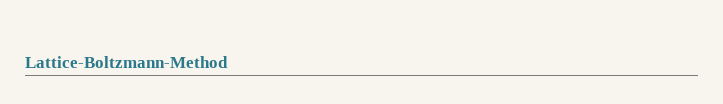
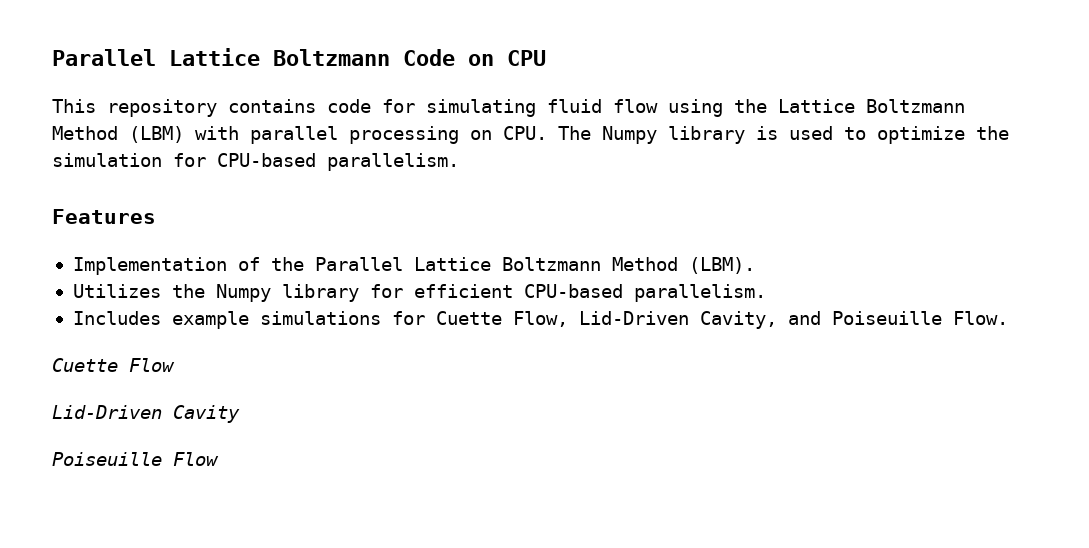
- Lattice-Boltzmann-Method
+ Parallel Lattice Boltzmann Code on CPU
+ This repository contains code for simulating fluid flow using the Lattice Boltzmann Method (LBM) with parallel processing on CPU. The Numpy library is used to optimize the simulation for CPU-based parallelism.
+ Features
+ Implementation of the Parallel Lattice Boltzmann Method (LBM).
+ Utilizes the Numpy library for efficient CPU-based parallelism.
+ Includes example simulations for Cuette Flow, Lid-Driven Cavity, and Poiseuille Flow.
+ Cuette Flow
+ Lid-Driven Cavity
+ Poiseuille Flow

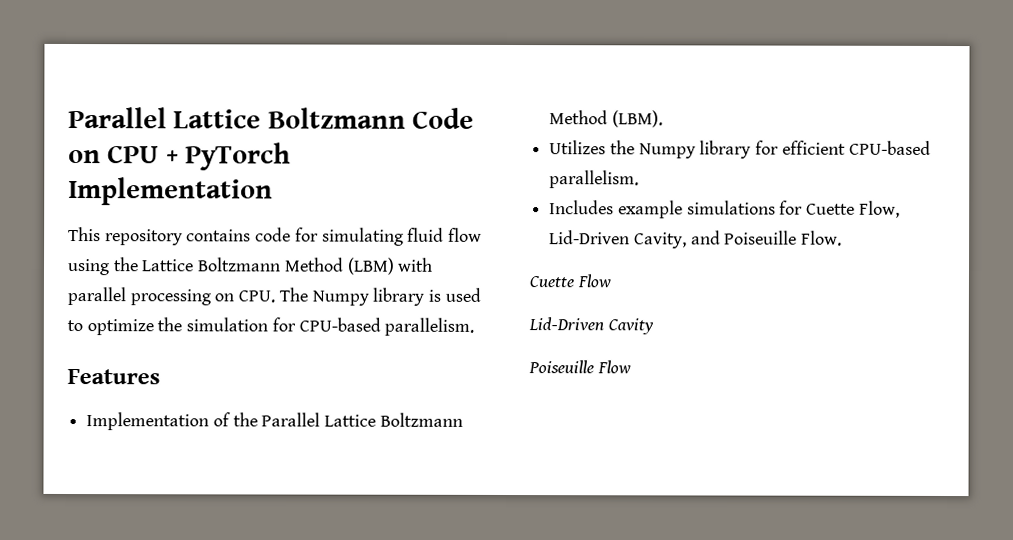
- Parallel Lattice Boltzmann Code on CPU
+ Parallel Lattice Boltzmann Code on CPU + PyTorch Implementation

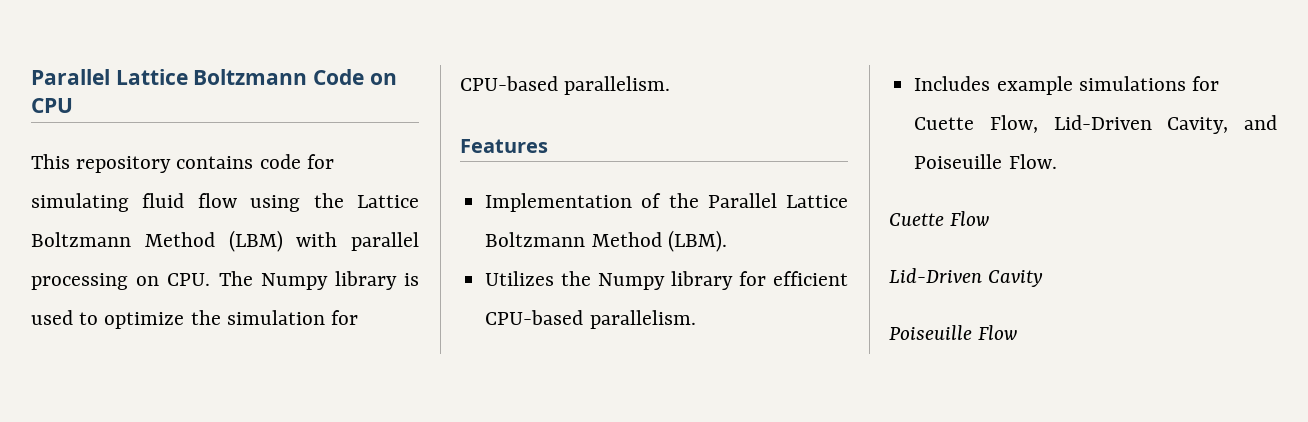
- Parallel Lattice Boltzmann Code on CPU + PyTorch Implementation
+ Parallel Lattice Boltzmann Code on CPU

